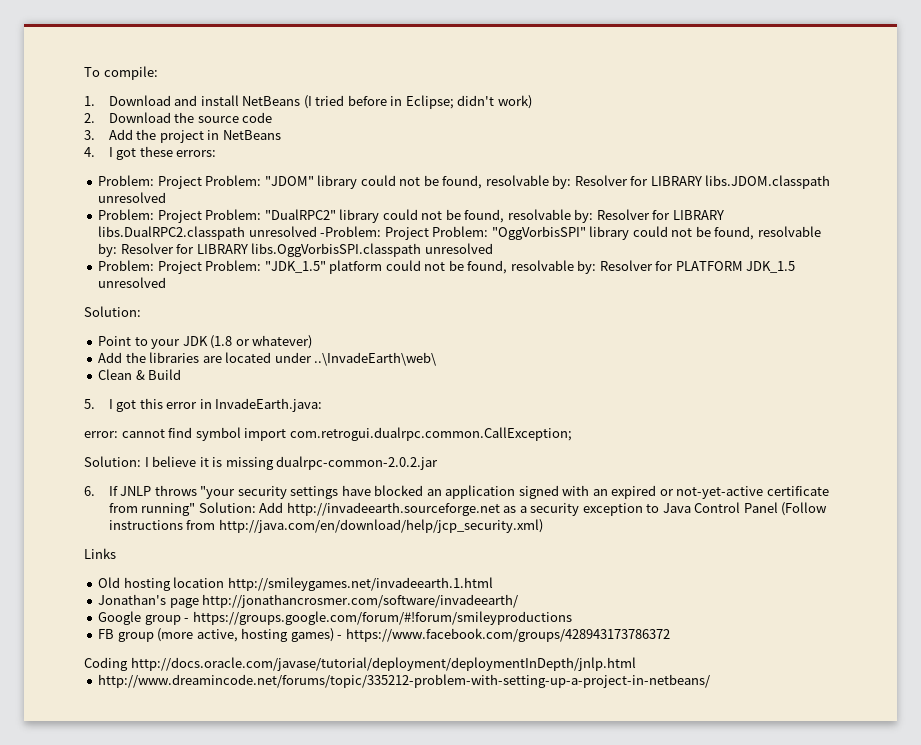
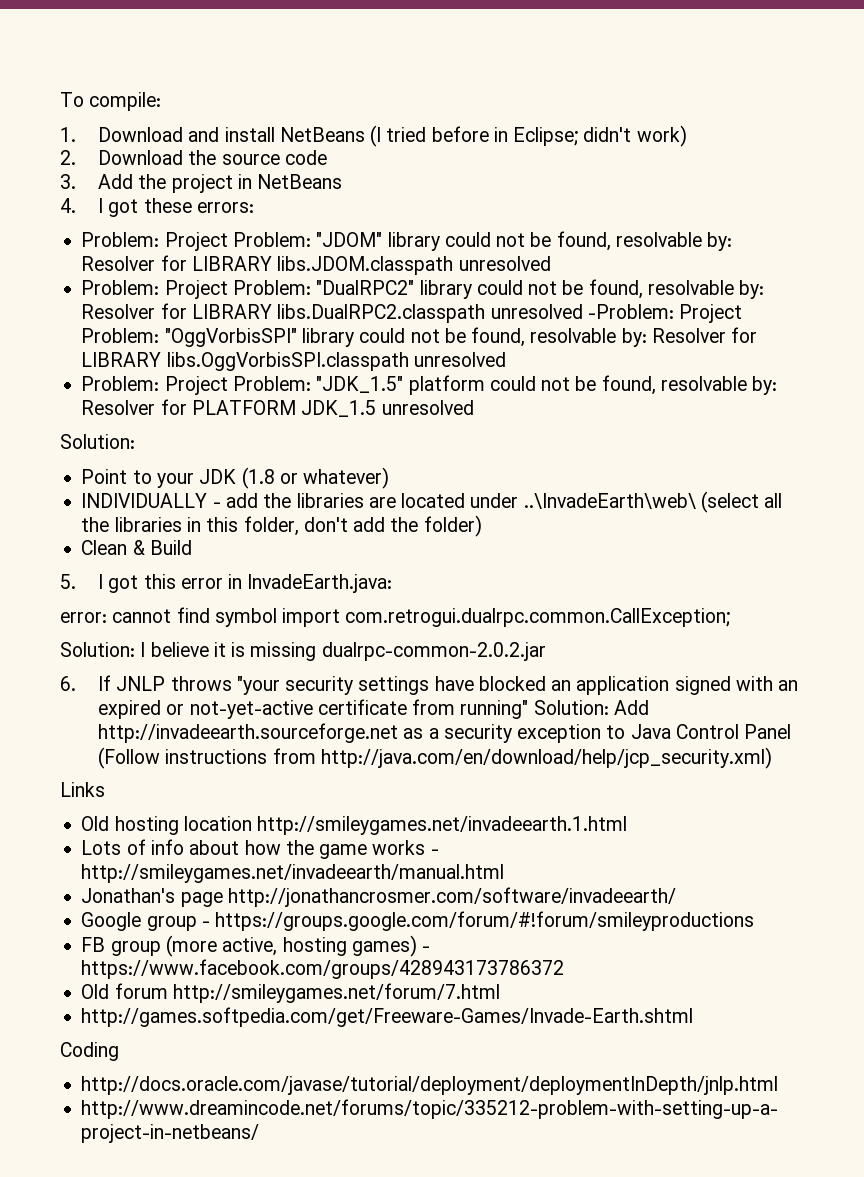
- Add the libraries are located under ..\InvadeEarth\web\
+ INDIVIDUALLY - add the libraries are located under ..\InvadeEarth\web\ (select all the libraries in this folder, don't add the folder)
+ Lots of info about how the game works - http://smileygames.net/invadeearth/manual.html
+ Old forum http://smileygames.net/forum/7.html
+ http://games.softpedia.com/get/Freeware-Games/Invade-Earth.shtml
- Coding http://docs.oracle.com/javase/tutorial/deployment/deploymentInDepth/jnlp.html
+ Coding
+ http://docs.oracle.com/javase/tutorial/deployment/deploymentInDepth/jnlp.html

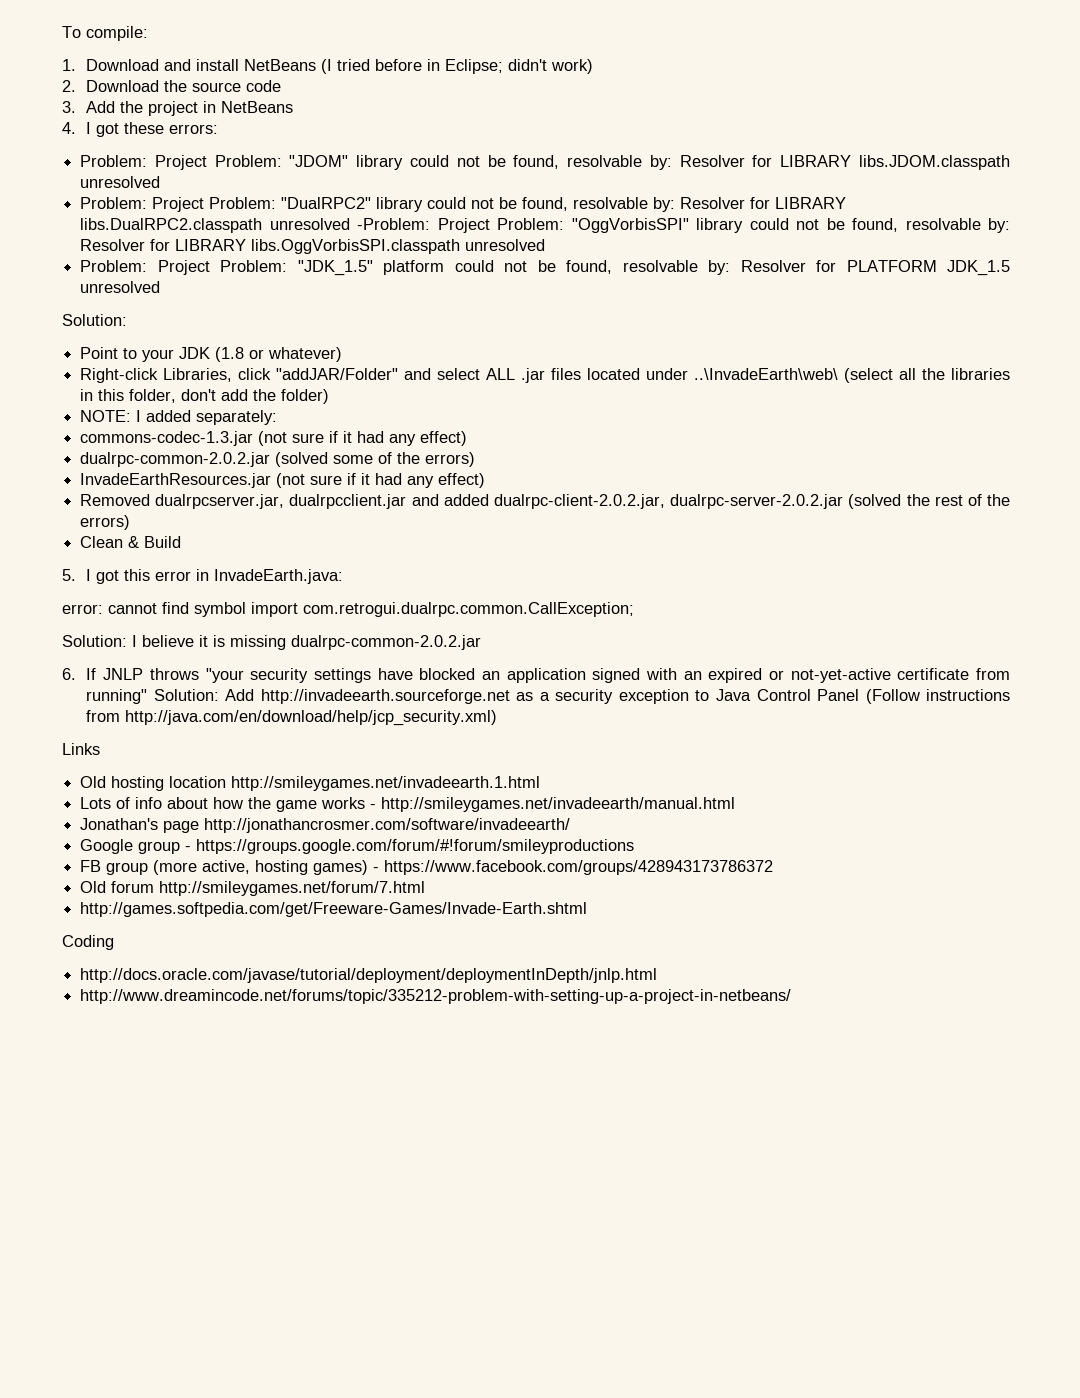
- INDIVIDUALLY - add the libraries are located under ..\InvadeEarth\web\ (select all the libraries in this folder, don't add the folder)
+ Right-click Libraries, click "addJAR/Folder" and select ALL .jar files located under ..\InvadeEarth\web\ (select all the libraries in this folder, don't add the folder)
+ NOTE: I added separately:
+ commons-codec-1.3.jar (not sure if it had any effect)
+ dualrpc-common-2.0.2.jar (solved some of the errors)
+ InvadeEarthResources.jar (not sure if it had any effect)
+ Removed dualrpcserver.jar, dualrpcclient.jar and added dualrpc-client-2.0.2.jar, dualrpc-server-2.0.2.jar (solved the rest of the errors)

